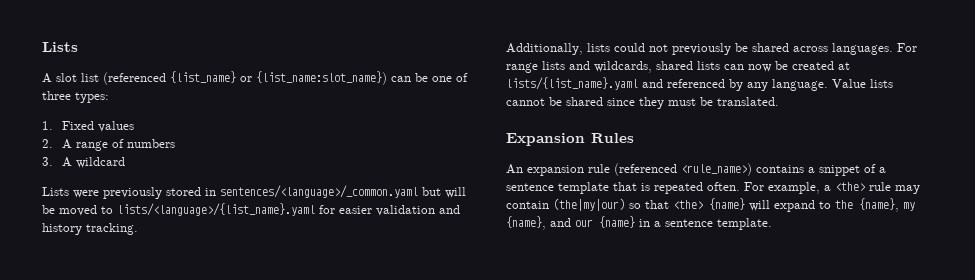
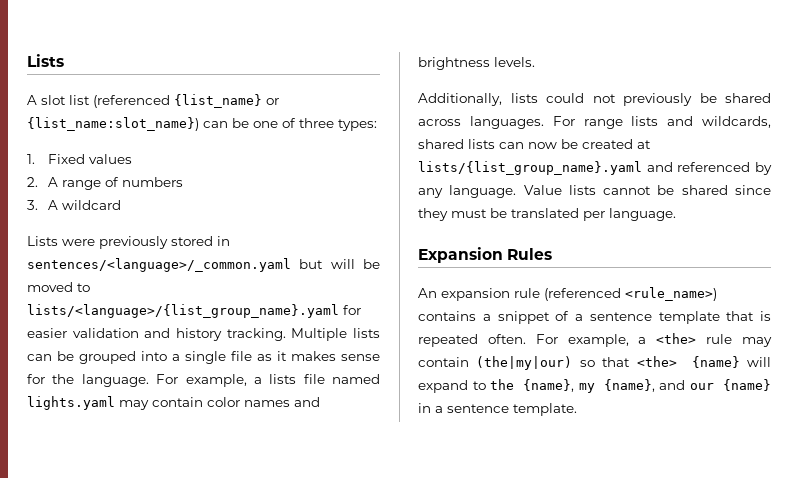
- Lists were previously stored in sentences/<language>/_common.yaml but will be moved to lists/<language>/{list_name}.yaml for easier validation and history tracking.
+ Lists were previously stored in sentences/<language>/_common.yaml but will be moved to lists/<language>/{list_group_name}.yaml for easier validation and history tracking. Multiple lists can be grouped into a single file as it makes sense for the language. For example, a lists file named lights.yaml may contain color names and brightness levels.
- For range lists and wildcards, shared lists can now be created at lists/{list_name}.yaml and referenced by any language.
+ For range lists and wildcards, shared lists can now be created at lists/{list_group_name}.yaml and referenced by any language.
- Value lists cannot be shared since they must be translated.
+ Value lists cannot be shared since they must be translated per language.

